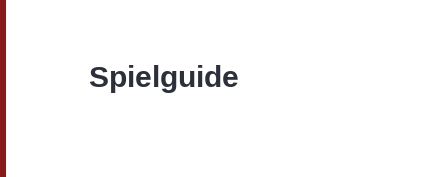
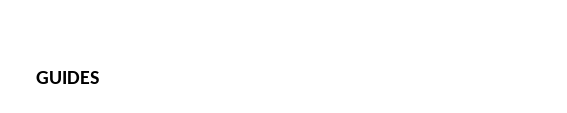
- Spielguide
+ GUIDES

